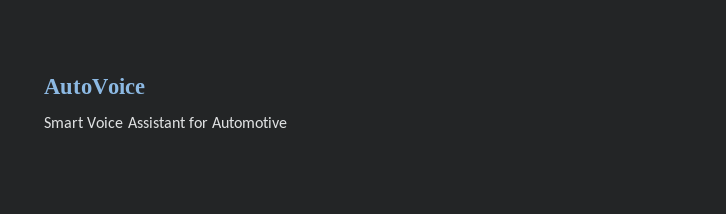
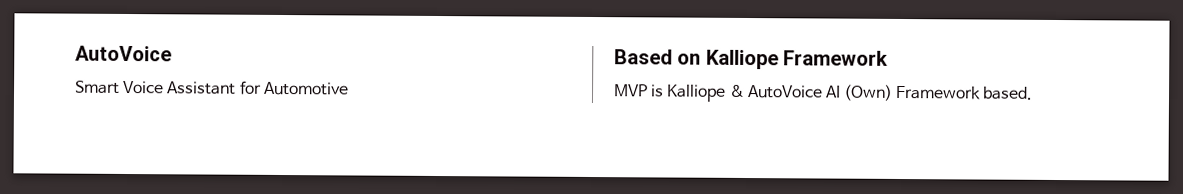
+ Based on Kalliope Framework
+ MVP is Kalliope & AutoVoice AI (Own) Framework based.

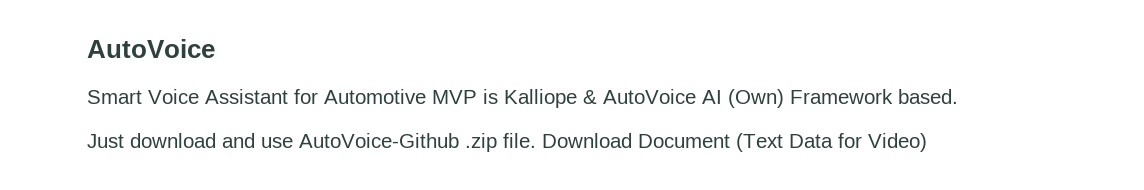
- Smart Voice Assistant for Automotive
- Based on Kalliope Framework
- MVP is Kalliope & AutoVoice AI (Own) Framework based.
+ Smart Voice Assistant for Automotive MVP is Kalliope & AutoVoice AI (Own) Framework based.
+ Just download and use AutoVoice-Github .zip file. Download Document (Text Data for Video)

